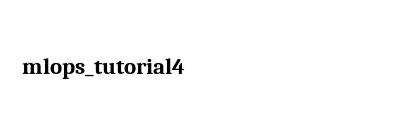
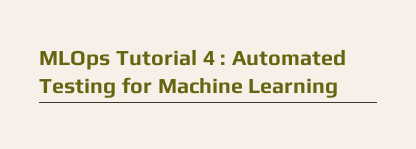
- mlops_tutorial4
+ MLOps Tutorial 4 : Automated Testing for Machine Learning

